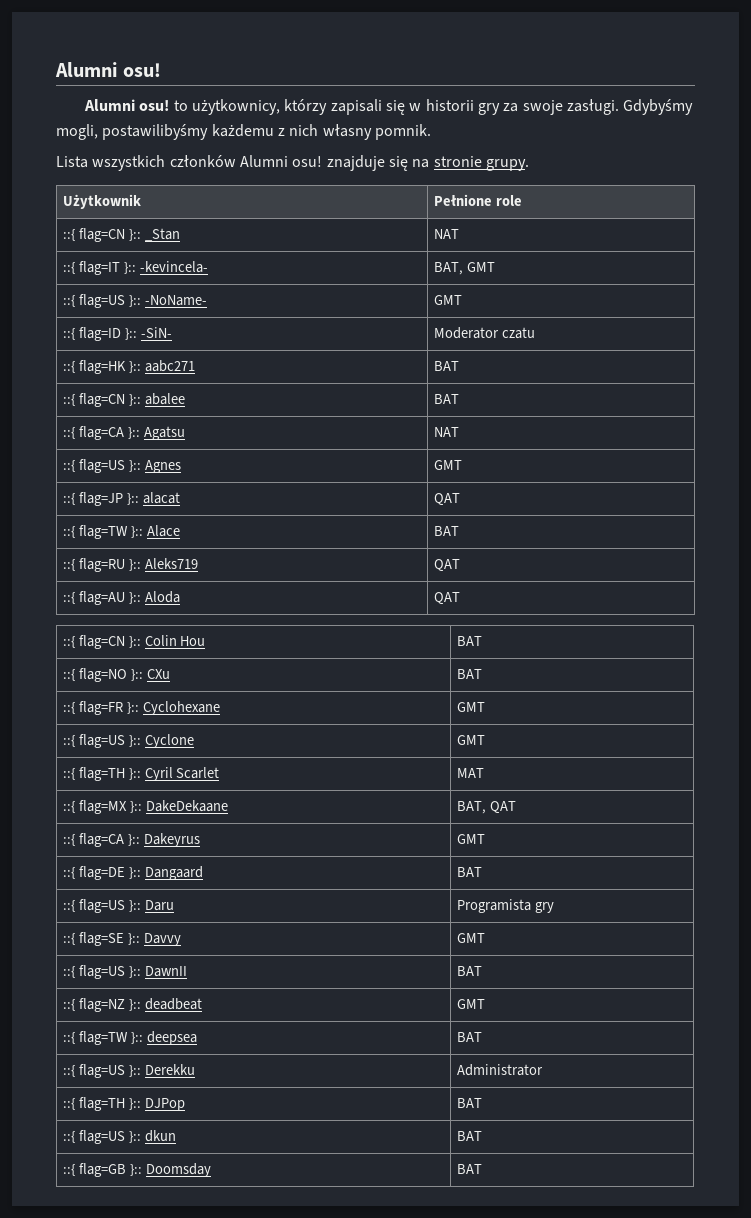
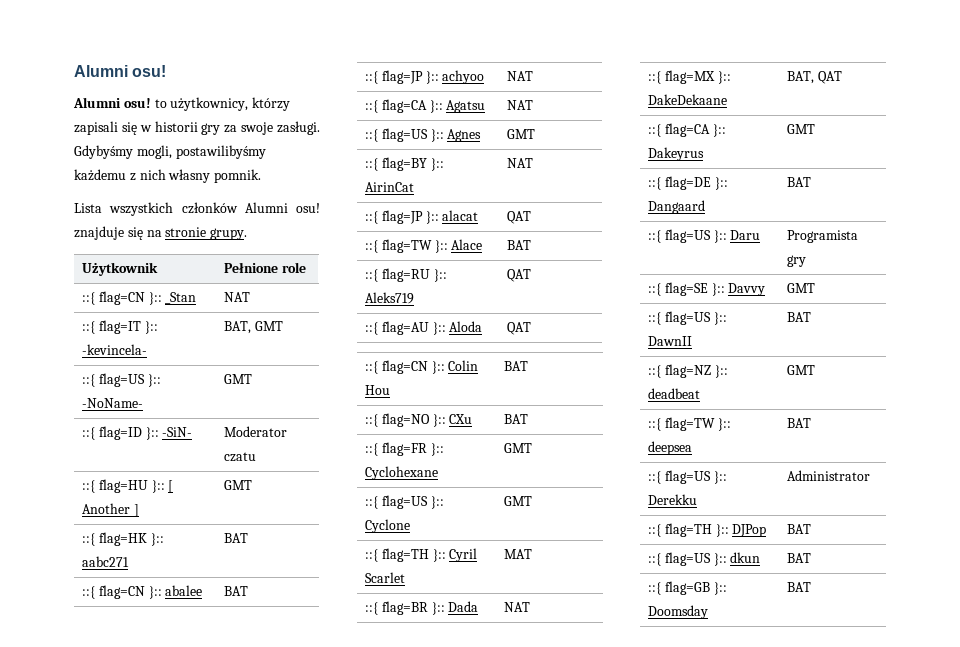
+ ::{ flag=HU }:: [ Another ] | GMT
+ ::{ flag=JP }:: achyoo | NAT
+ ::{ flag=BY }:: AirinCat | NAT
+ ::{ flag=BR }:: Dada | NAT

